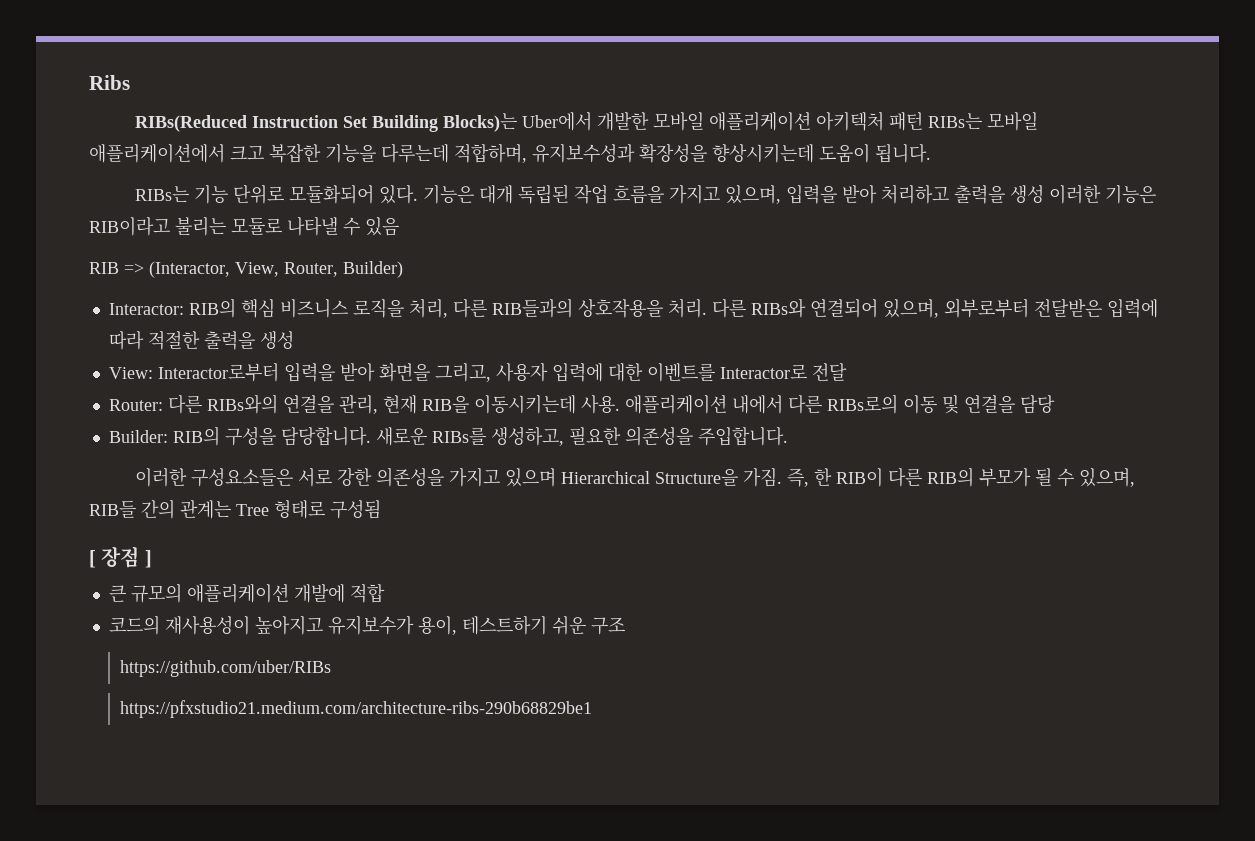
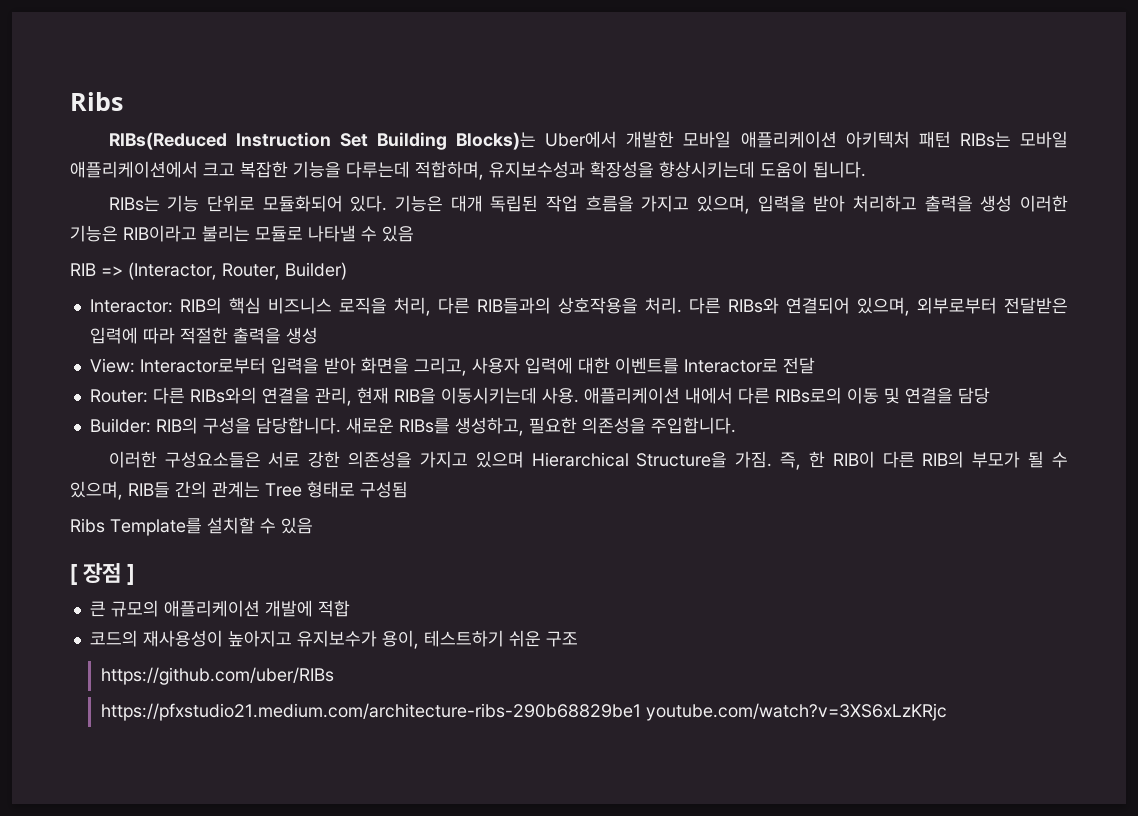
- RIB => (Interactor, View, Router, Builder)
+ RIB => (Interactor, Router, Builder)
+ Ribs Template를 설치할 수 있음
- https://pfxstudio21.medium.com/architecture-ribs-290b68829be1
+ https://pfxstudio21.medium.com/architecture-ribs-290b68829be1 youtube.com/watch?v=3XS6xLzKRjc

